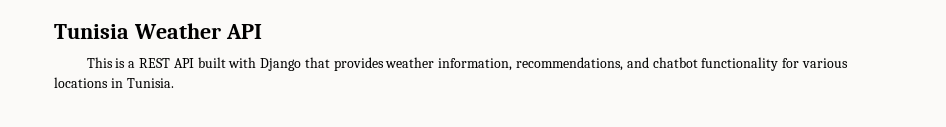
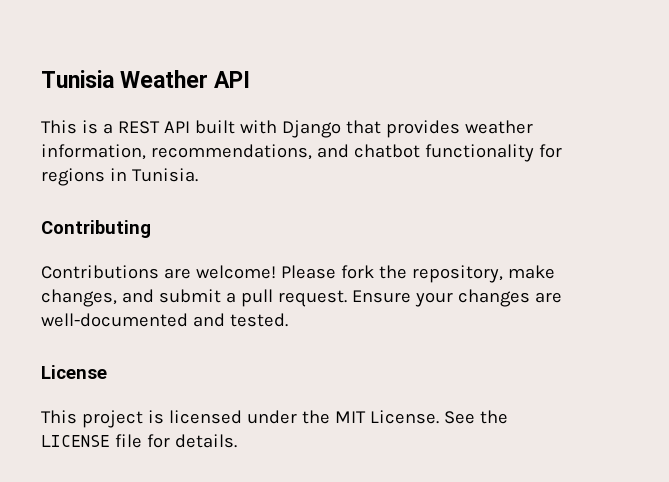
- This is a REST API built with Django that provides weather information, recommendations, and chatbot functionality for various locations in Tunisia.
+ This is a REST API built with Django that provides weather information, recommendations, and chatbot functionality for regions in Tunisia.
+ Contributing
+ Contributions are welcome! Please fork the repository, make changes, and submit a pull request. Ensure your changes are well-documented and tested.
+ License
+ This project is licensed under the MIT License. See the LICENSE file for details.

